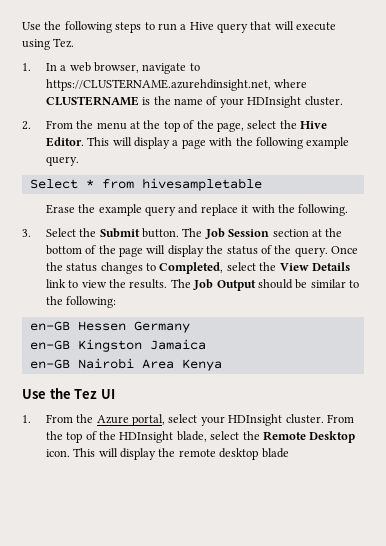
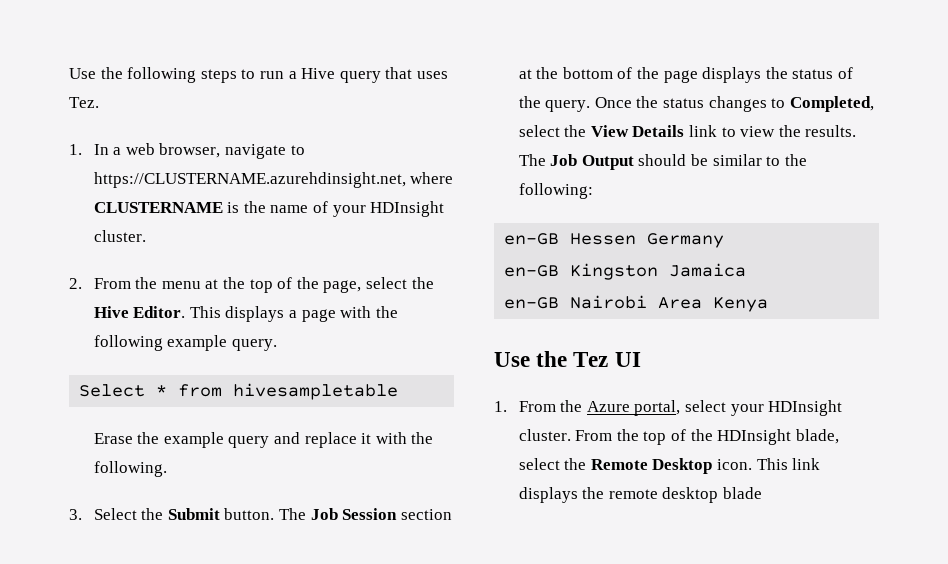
- Use the following steps to run a Hive query that will execute using Tez.
+ Use the following steps to run a Hive query that uses Tez.
- This will display a page with the following example query.
+ This displays a page with the following example query.
- The Job Session section at the bottom of the page will display the status of the query.
+ The Job Session section at the bottom of the page displays the status of the query.
- This will display the remote desktop blade
+ This link displays the remote desktop blade

